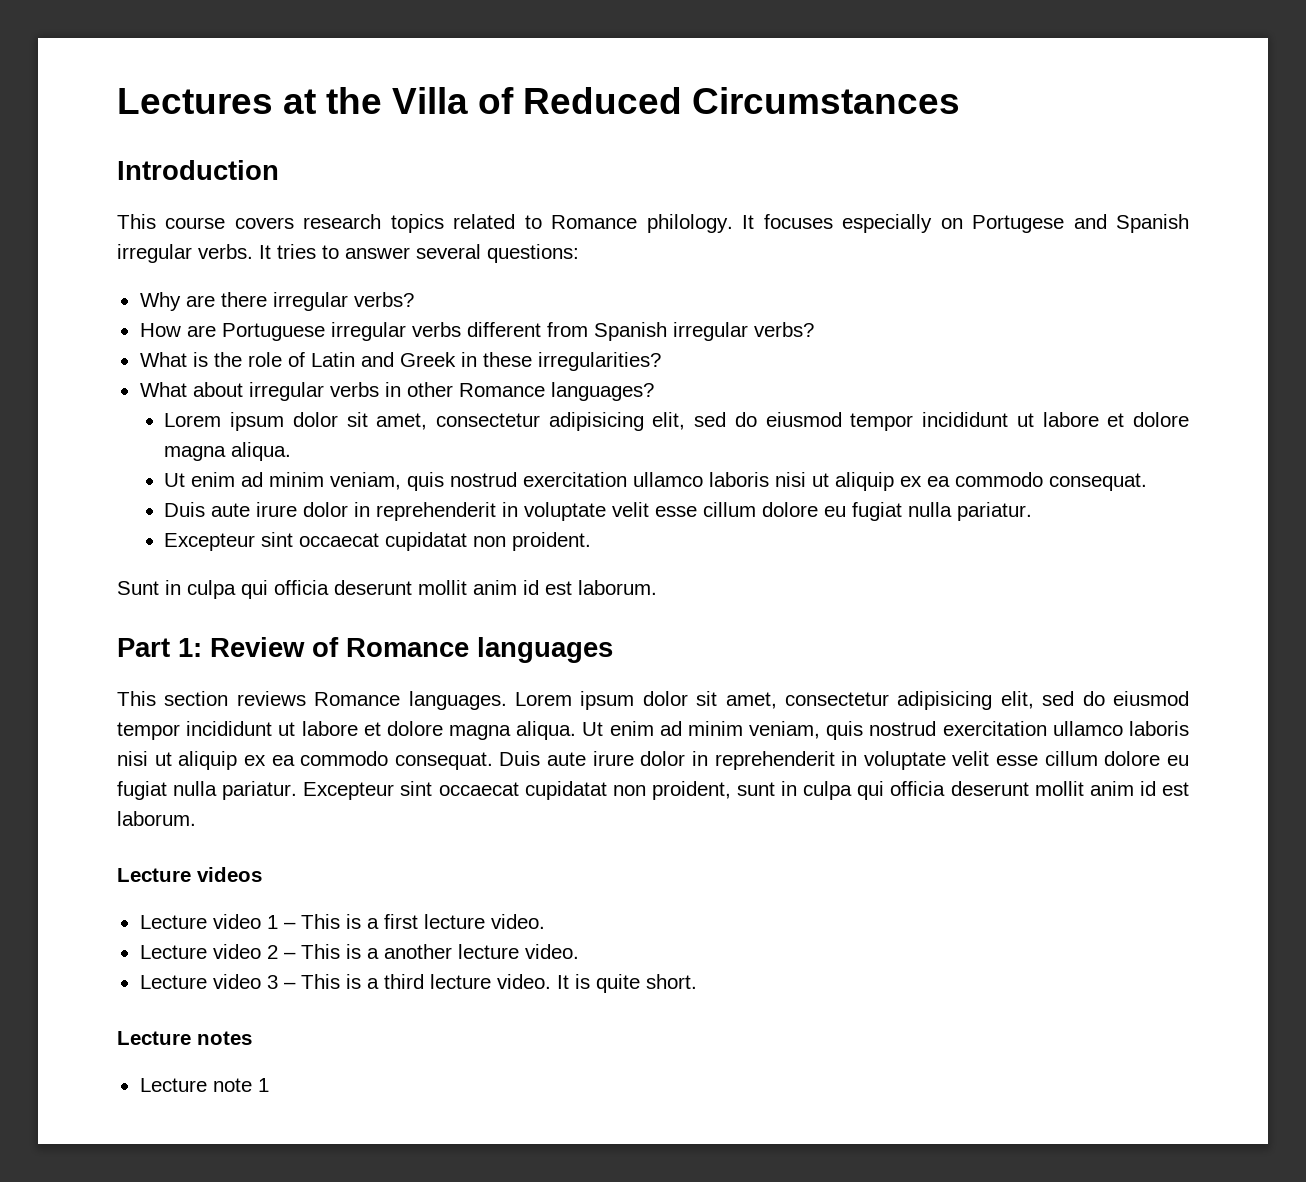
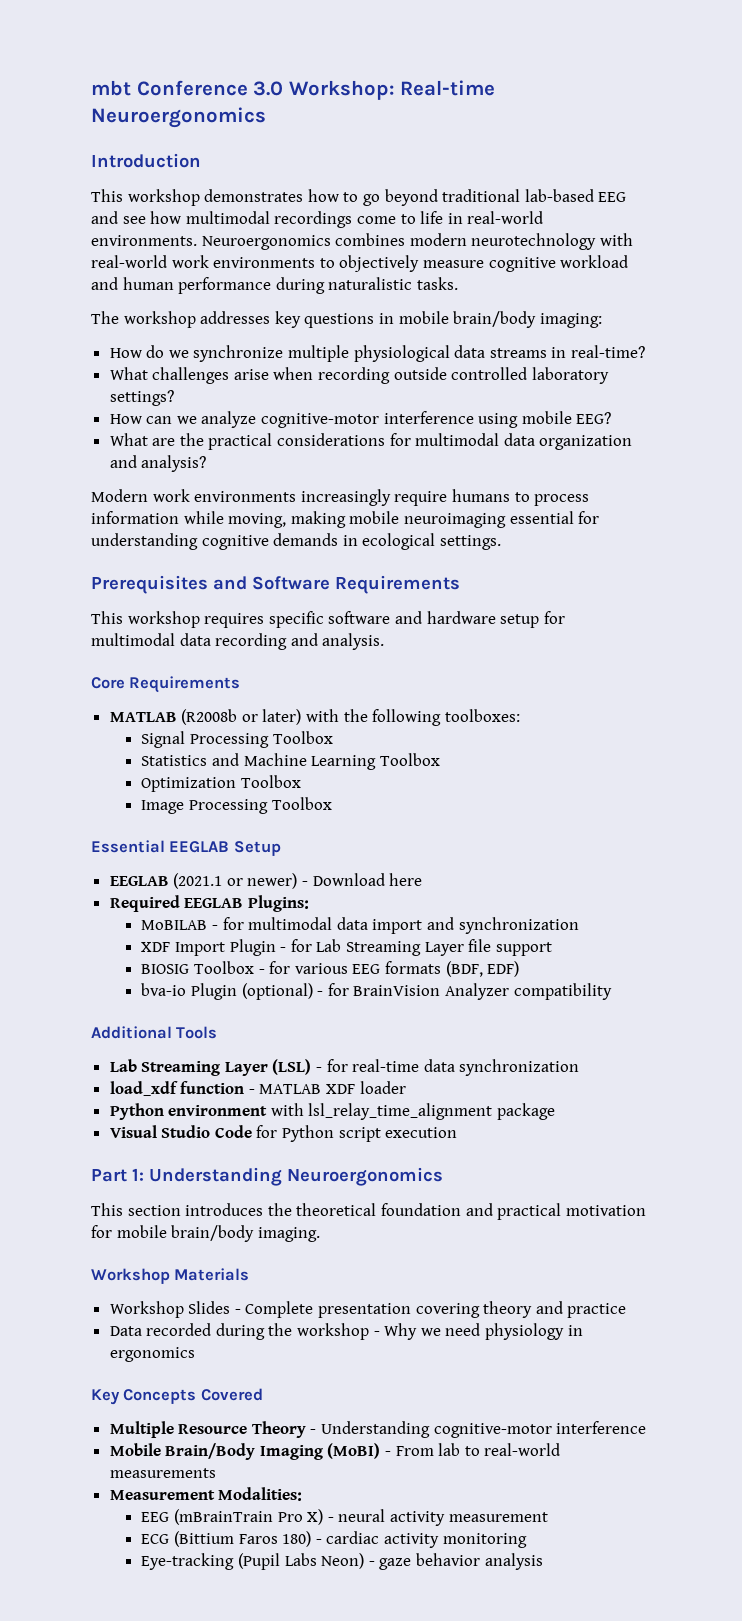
- Lectures at the Villa of Reduced Circumstances
+ mbt Conference 3.0 Workshop: Real-time Neuroergonomics
  Introduction
- This course covers research topics related to Romance philology. It focuses especially on Portugese and Spanish irregular verbs. It tries to answer several questions:
- Why are there irregular verbs?
- How are Portuguese irregular verbs different from Spanish irregular verbs?
- What is the role of Latin and Greek in these irregularities?
- What about irregular verbs in other Romance languages?
- Lorem ipsum dolor sit amet, consectetur adipisicing elit, sed do eiusmod tempor incididunt ut labore et dolore magna aliqua.
- Ut enim ad minim veniam, quis nostrud exercitation ullamco laboris nisi ut aliquip ex ea commodo consequat.
- Duis aute irure dolor in reprehenderit in voluptate velit esse cillum dolore eu fugiat nulla pariatur.
- Excepteur sint occaecat cupidatat non proident.
- Sunt in culpa qui officia deserunt mollit anim id est laborum.
- Part 1: Review of Romance languages
- This section reviews Romance languages. Lorem ipsum dolor sit amet, consectetur adipisicing elit, sed do eiusmod tempor incididunt ut labore et dolore magna aliqua. Ut enim ad minim veniam, quis nostrud exercitation ullamco laboris nisi ut aliquip ex ea commodo consequat. Duis aute irure dolor in reprehenderit in voluptate velit esse cillum dolore eu fugiat nulla pariatur. Excepteur sint occaecat cupidatat non proident, sunt in culpa qui officia deserunt mollit anim id est laborum.
- Lecture videos
- Lecture video 1 – This is a first lecture video.
- Lecture video 2 – This is a another lecture video.
- Lecture video 3 – This is a third lecture video. It is quite short.
- Lecture notes
- Lecture note 1
+ This workshop demonstrates how to go beyond traditional lab-based EEG and see how multimodal recordings come to life in real-world environments. Neuroergonomics combines modern neurotechnology with real-world work environments to objectively measure cognitive workload and human performance during naturalistic tasks.
+ The workshop addresses key questions in mobile brain/body imaging:
+ How do we synchronize multiple physiological data streams in real-time?
+ What challenges arise when recording outside controlled laboratory settings?
+ How can we analyze cognitive-motor interference using mobile EEG?
+ What are the practical considerations for multimodal data organization and analysis?
+ Modern work environments increasingly require humans to process information while moving, making mobile neuroimaging essential for understanding cognitive demands in ecological settings.
+ Prerequisites and Software Requirements
+ This workshop requires specific software and hardware setup for multimodal data recording and analysis.
+ Core Requirements
+ MATLAB (R2008b or later) with the following toolboxes:
+ Signal Processing Toolbox
+ Statistics and Machine Learning Toolbox
+ Optimization Toolbox
+ Image Processing Toolbox
+ Essential EEGLAB Setup
+ EEGLAB (2021.1 or newer) - Download here
+ Required EEGLAB Plugins:
+ MoBILAB - for multimodal data import and synchronization
+ XDF Import Plugin - for Lab Streaming Layer file support
+ BIOSIG Toolbox - for various EEG formats (BDF, EDF)
+ bva-io Plugin (optional) - for BrainVision Analyzer compatibility
+ Additional Tools
+ Lab Streaming Layer (LSL) - for real-time data synchronization
+ load_xdf function - MATLAB XDF loader
+ Python environment with lsl_relay_time_alignment package
+ Visual Studio Code for Python script execution
+ Part 1: Understanding Neuroergonomics
+ This section introduces the theoretical foundation and practical motivation for mobile brain/body imaging.
+ Workshop Materials
+ Workshop Slides - Complete presentation covering theory and practice
+ Data recorded during the workshop - Why we need physiology in ergonomics
+ Key Concepts Covered
+ Multiple Resource Theory - Understanding cognitive-motor interference
+ Mobile Brain/Body Imaging (MoBI) - From lab to real-world measurements
+ Measurement Modalities:
+ EEG (mBrainTrain Pro X) - neural activity measurement
+ ECG (Bittium Faros 180) - cardiac activity monitoring
+ Eye-tracking (Pupil Labs Neon) - gaze behavior analysis

